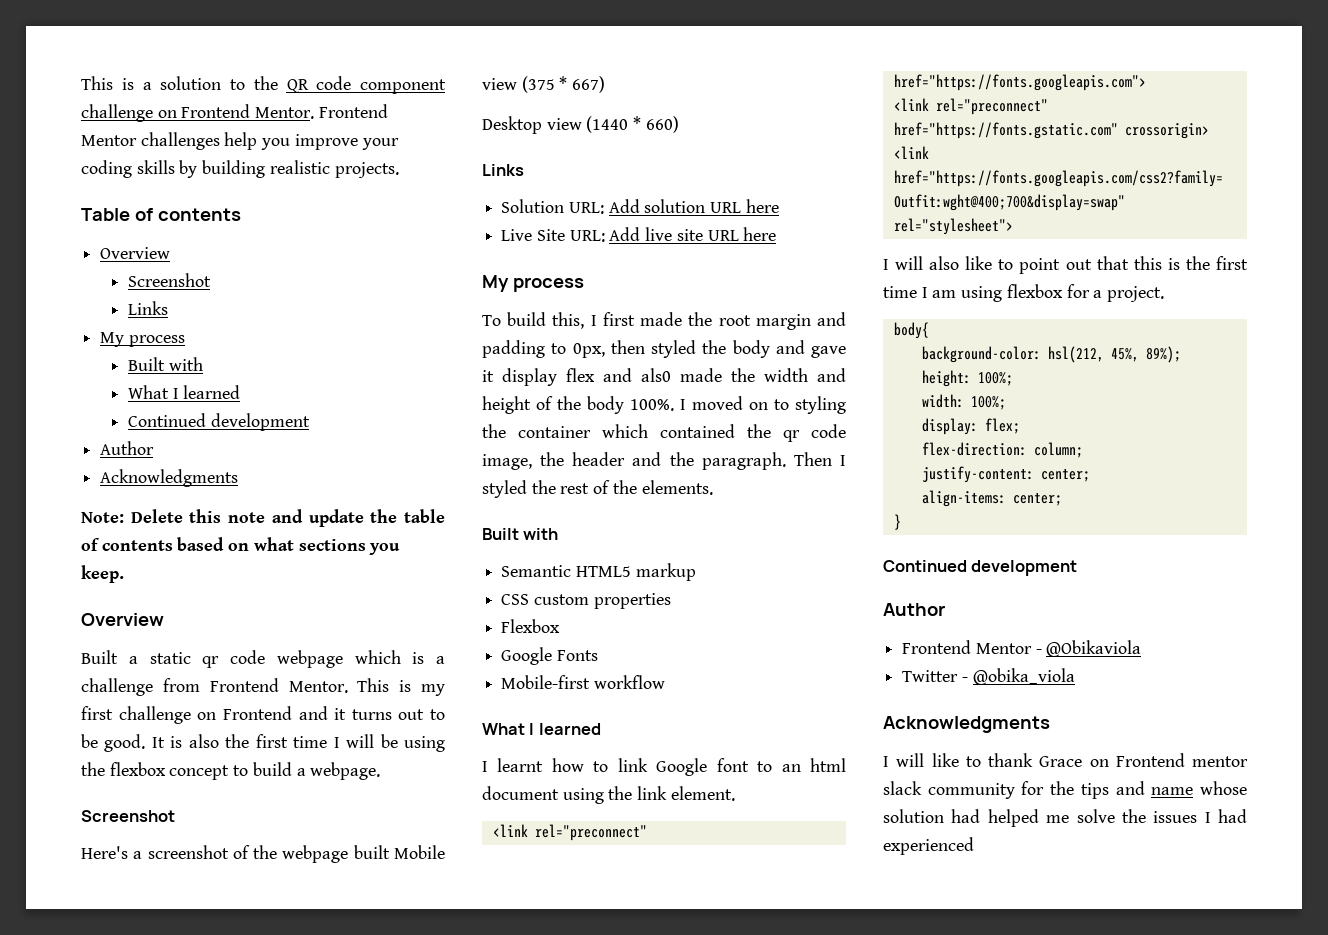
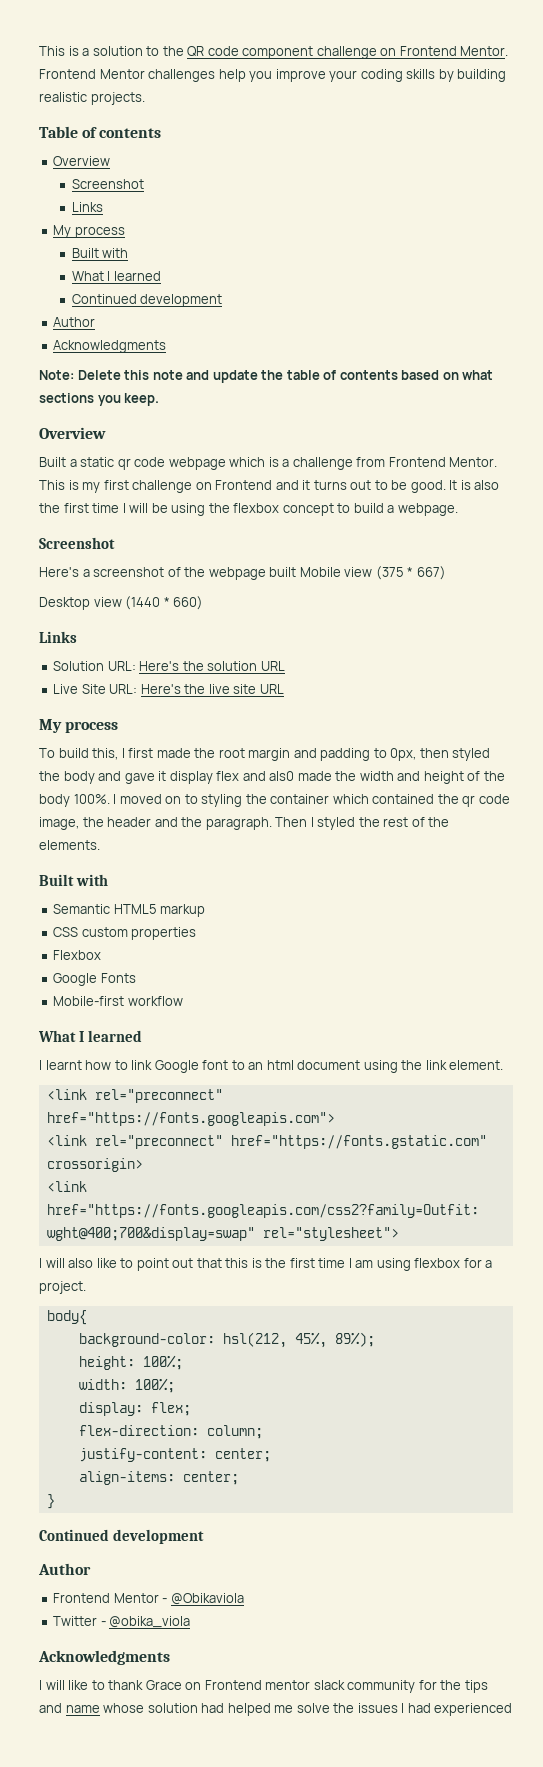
- Solution URL: Add solution URL here
+ Solution URL: Here's the solution URL
- Live Site URL: Add live site URL here
+ Live Site URL: Here's the live site URL

